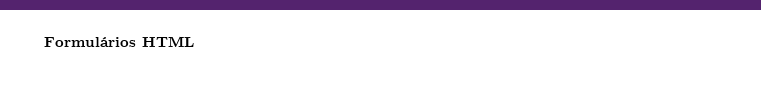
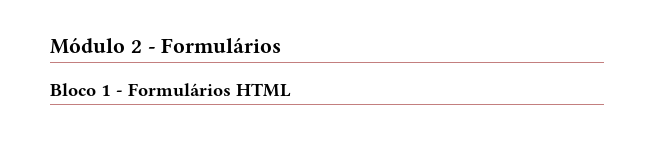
- Formulários HTML
+ Módulo 2 - Formulários
+ Bloco 1 - Formulários HTML

